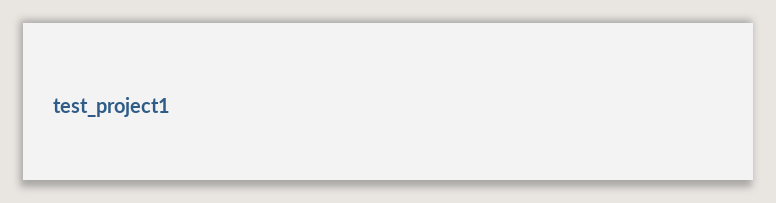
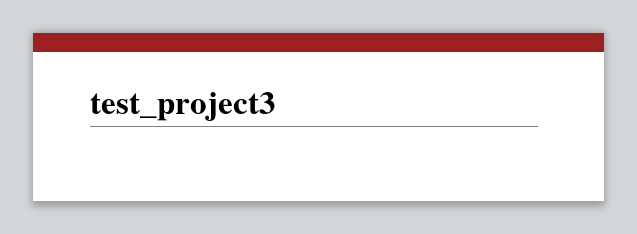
- test_project1
+ test_project3

